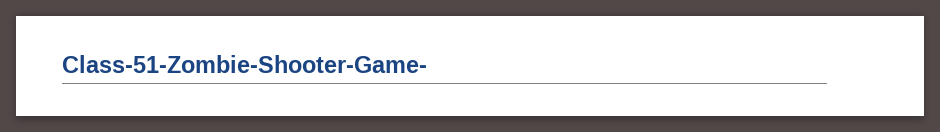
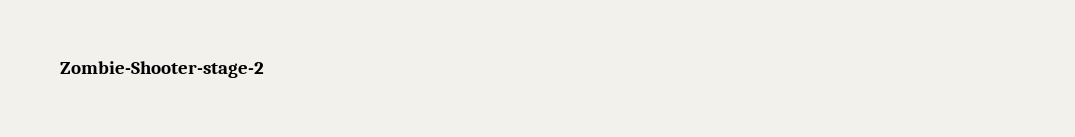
- Class-51-Zombie-Shooter-Game-
+ Zombie-Shooter-stage-2

